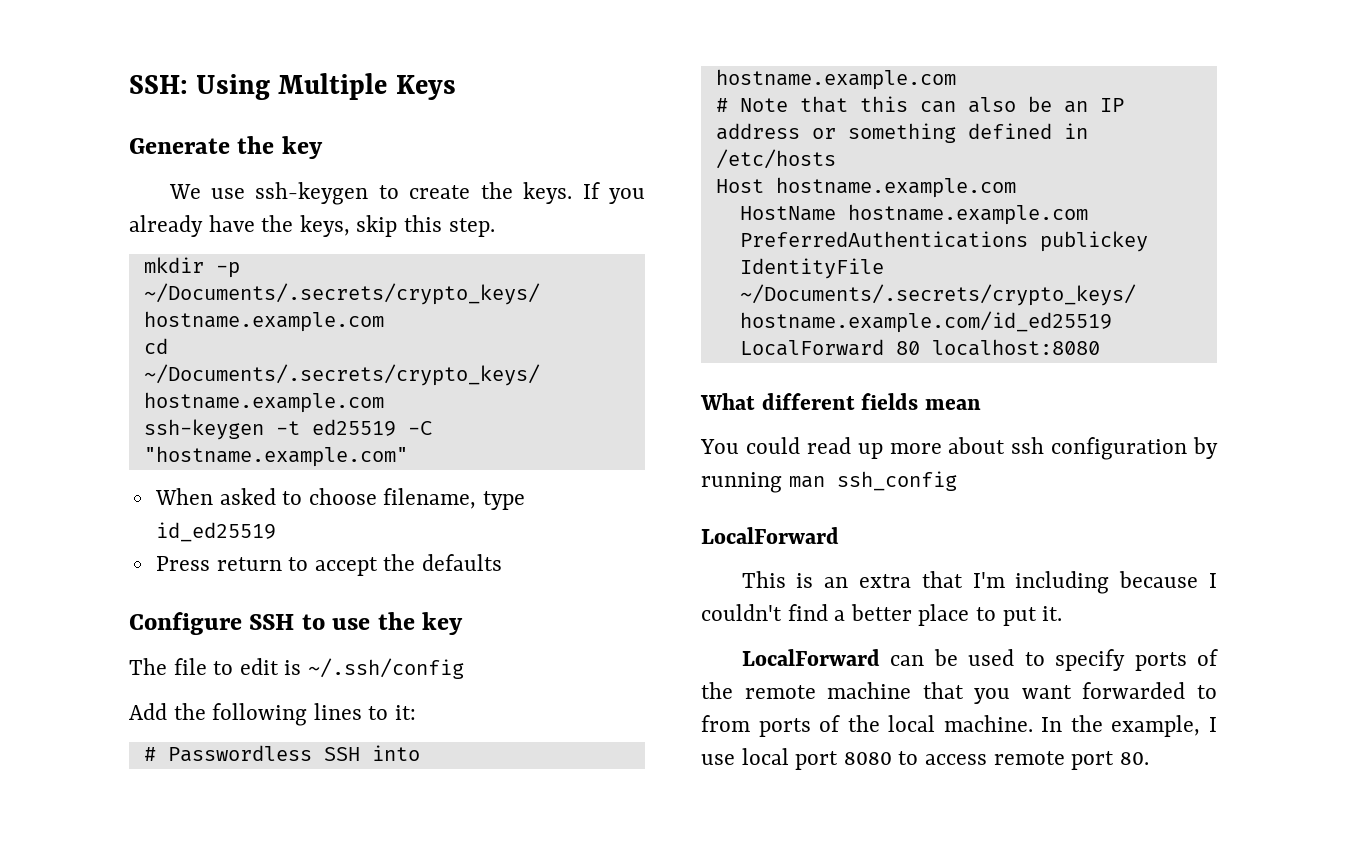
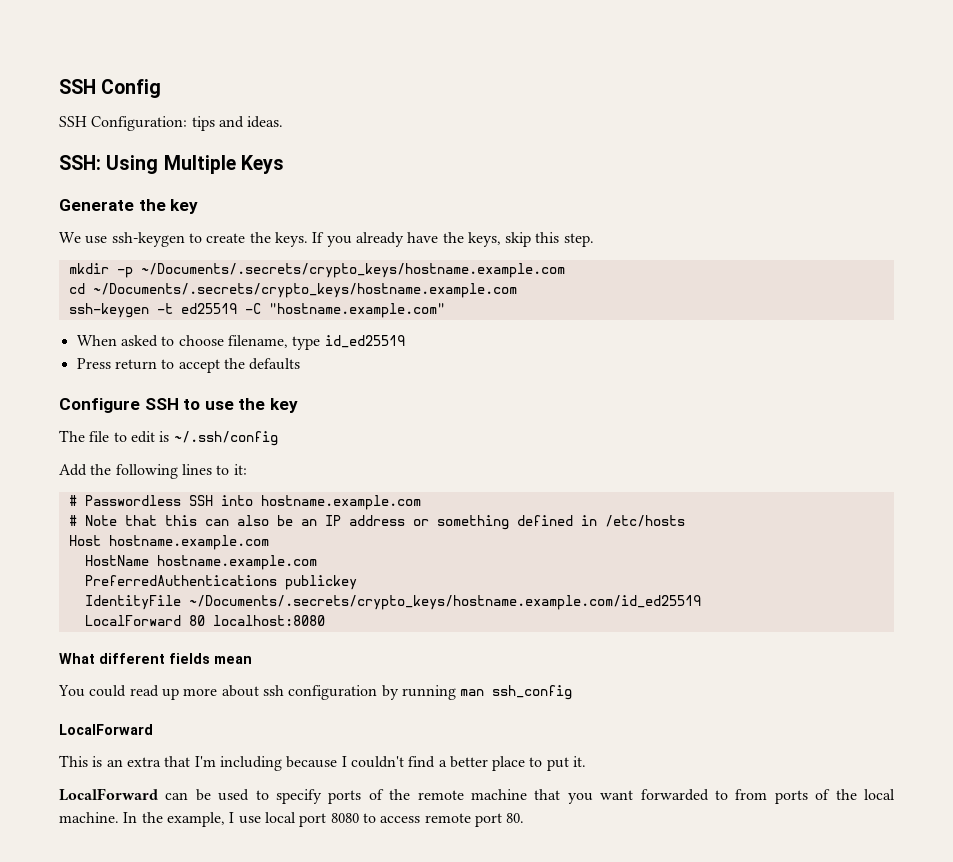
+ SSH Config
+ SSH Configuration: tips and ideas.

